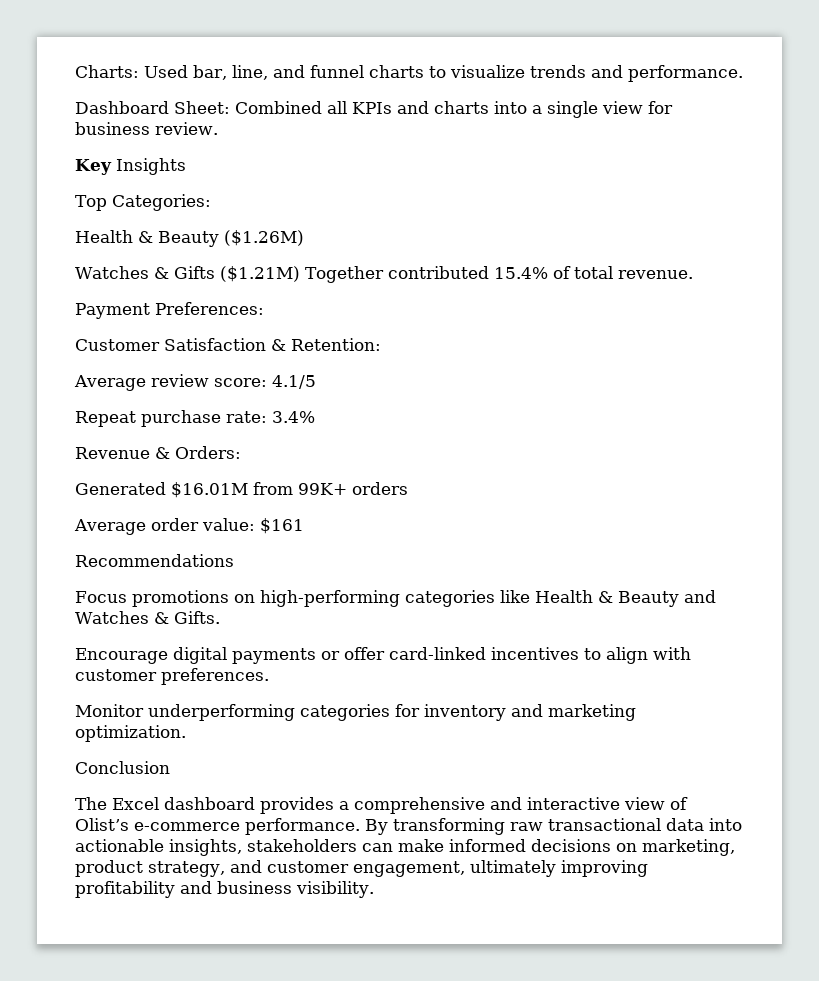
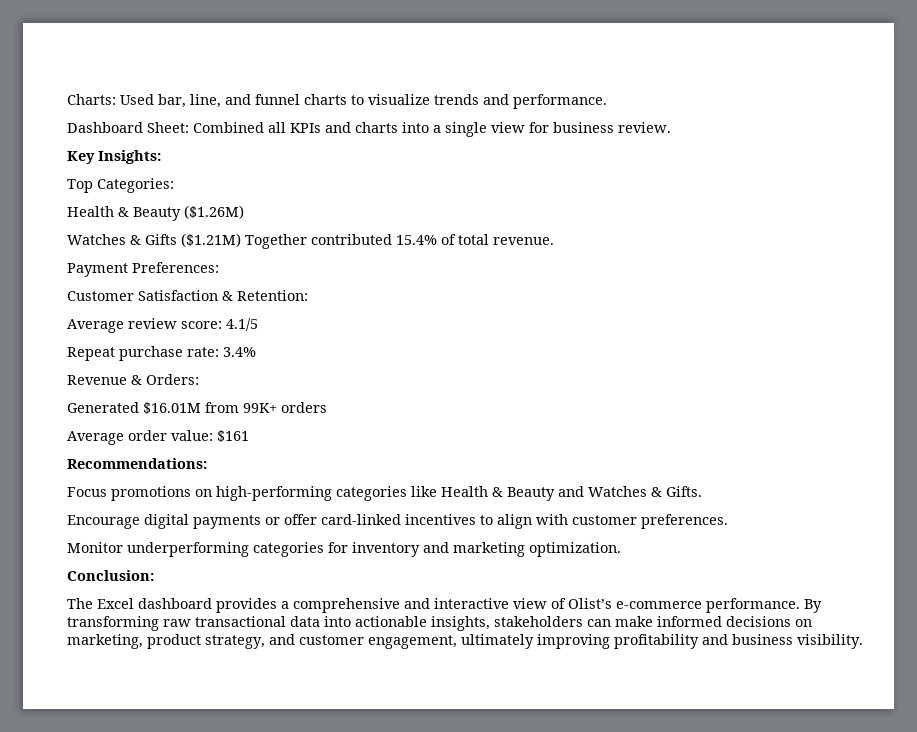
- Key Insights
+ Key Insights:
- Recommendations
+ Recommendations:
- Conclusion
+ Conclusion:

